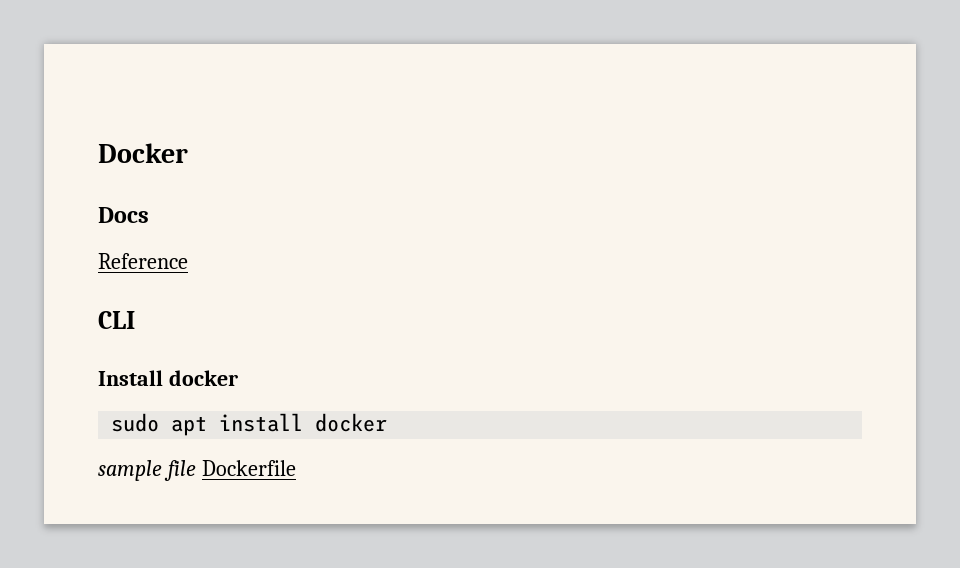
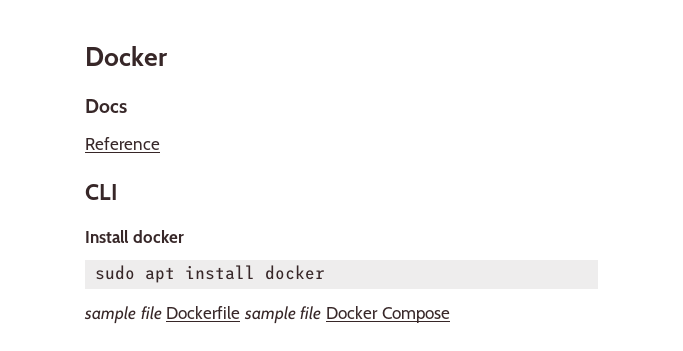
- sample file Dockerfile
+ sample file Dockerfile sample file Docker Compose

